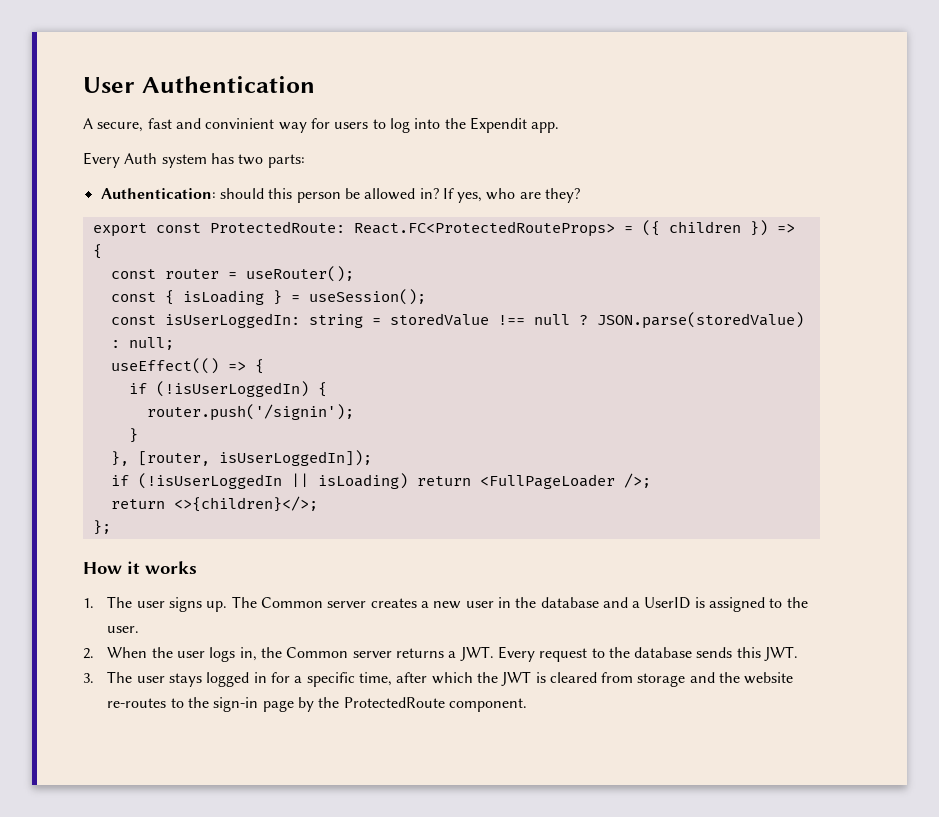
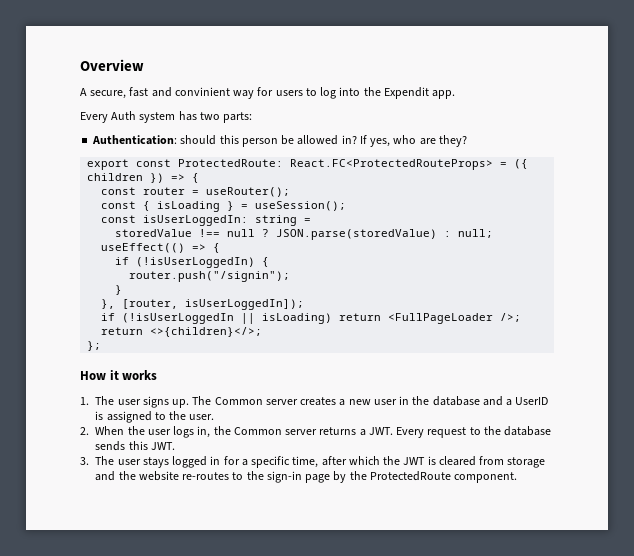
- User Authentication
+ Overview
- const isUserLoggedIn: string = storedValue !== null ?
+ const isUserLoggedIn: string =
+ storedValue !== null ?
- router.push('/signin');
+ router.push("/signin");

